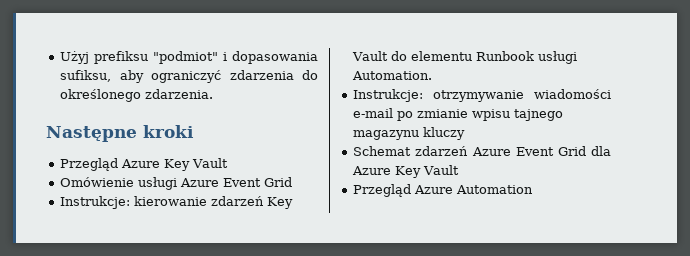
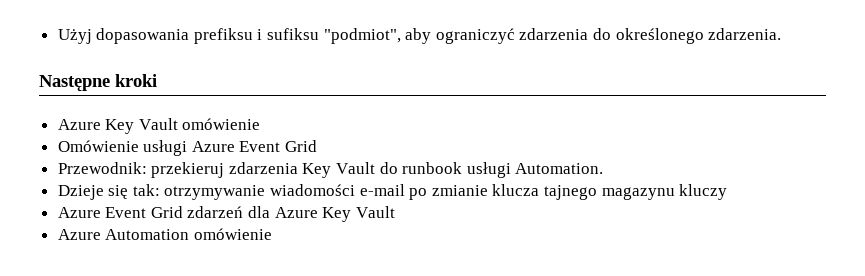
- Użyj prefiksu "podmiot" i dopasowania sufiksu, aby ograniczyć zdarzenia do określonego zdarzenia.
+ Użyj dopasowania prefiksu i sufiksu "podmiot", aby ograniczyć zdarzenia do określonego zdarzenia.
- Przegląd Azure Key Vault
+ Azure Key Vault omówienie
- Instrukcje: kierowanie zdarzeń Key Vault do elementu Runbook usługi Automation.
+ Przewodnik: przekieruj zdarzenia Key Vault do runbook usługi Automation.
- Instrukcje: otrzymywanie wiadomości e-mail po zmianie wpisu tajnego magazynu kluczy
+ Dzieje się tak: otrzymywanie wiadomości e-mail po zmianie klucza tajnego magazynu kluczy
- Schemat zdarzeń Azure Event Grid dla Azure Key Vault
+ Azure Event Grid zdarzeń dla Azure Key Vault
- Przegląd Azure Automation
+ Azure Automation omówienie

